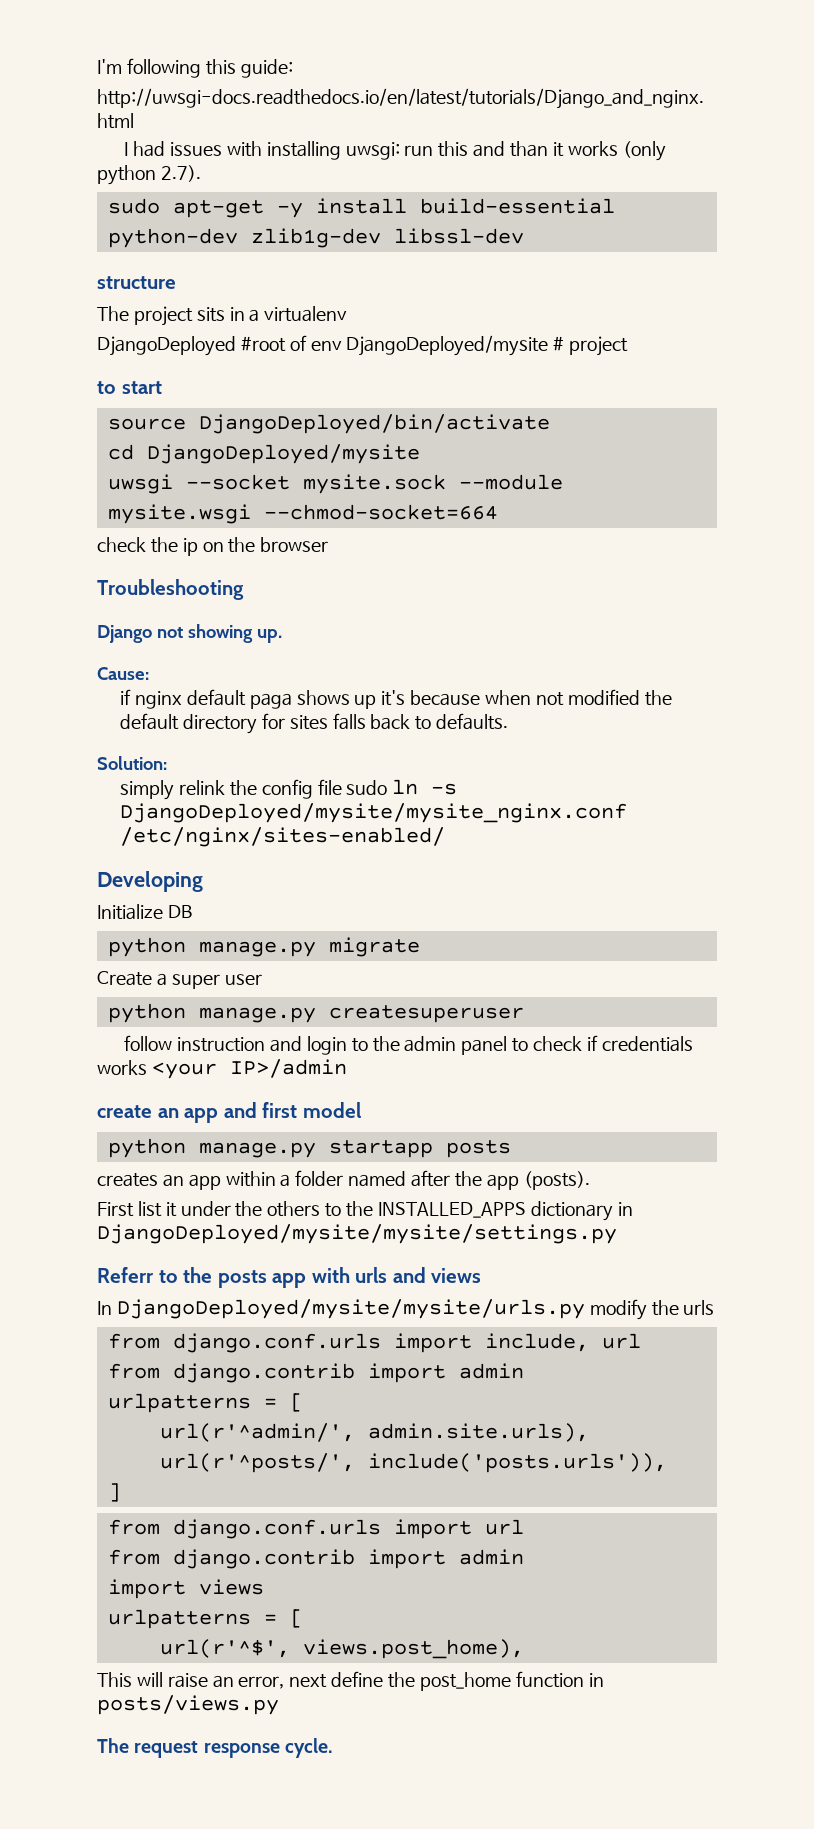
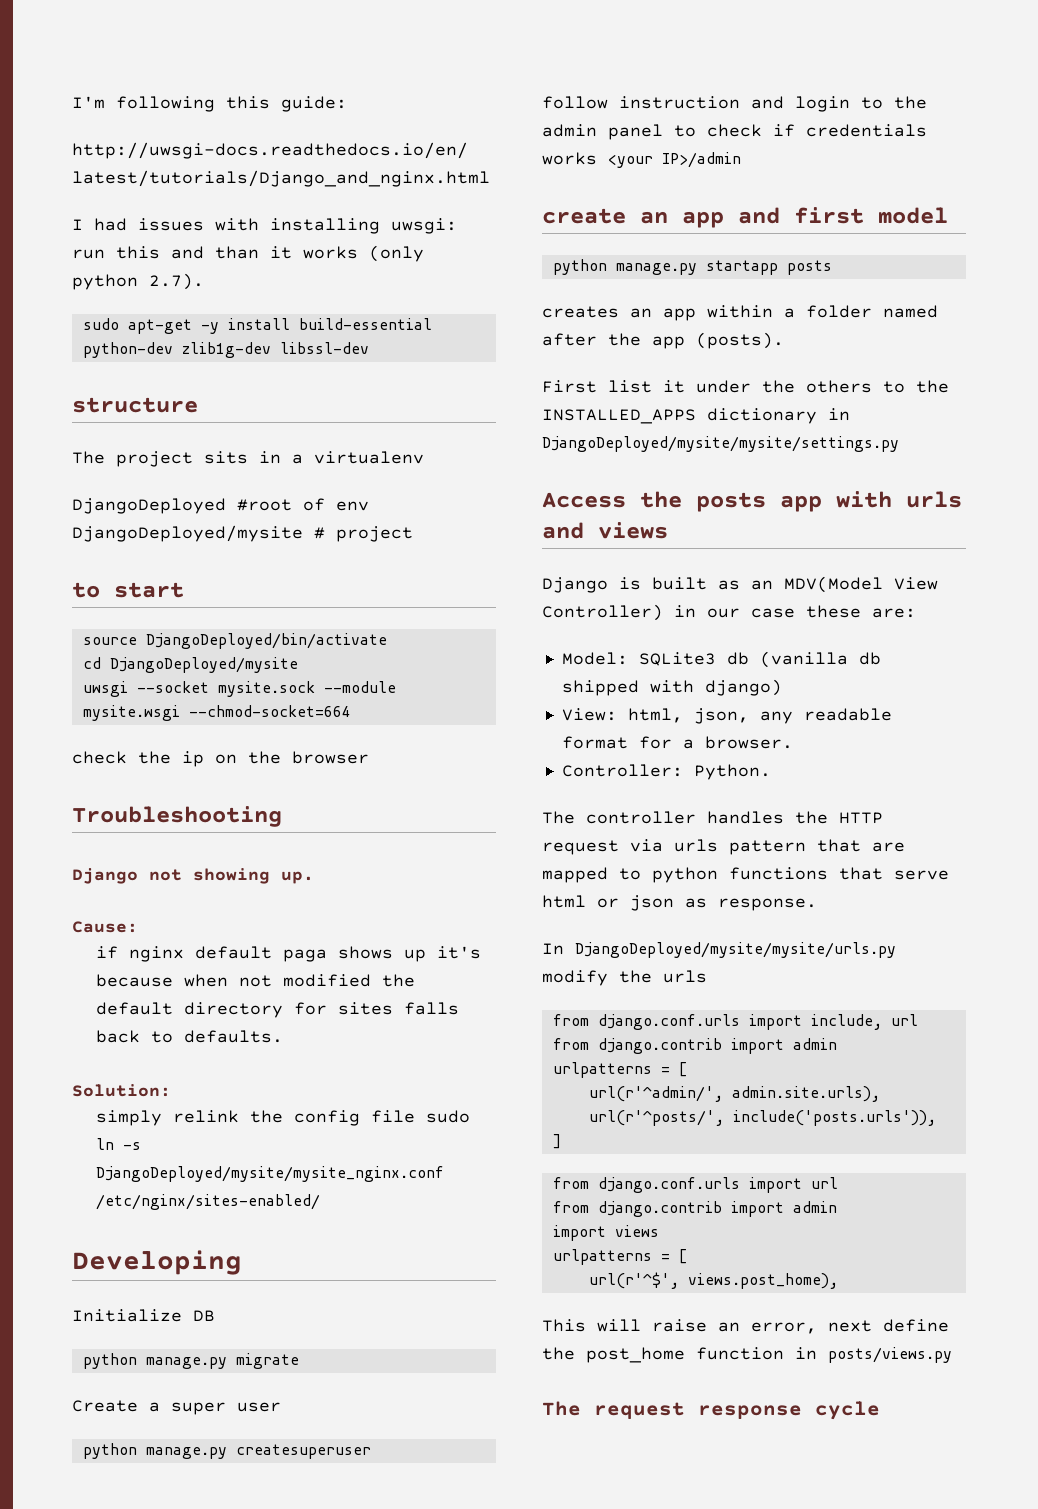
- Referr to the posts app with urls and views
+ Access the posts app with urls and views
+ Django is built as an MDV(Model View Controller) in our case these are:
+ Model: SQLite3 db (vanilla db shipped with django)
+ View: html, json, any readable format for a browser.
+ Controller: Python.
+ The controller handles the HTTP request via urls pattern that are mapped to python functions that serve html or json as response.
- The request response cycle.
+ The request response cycle

